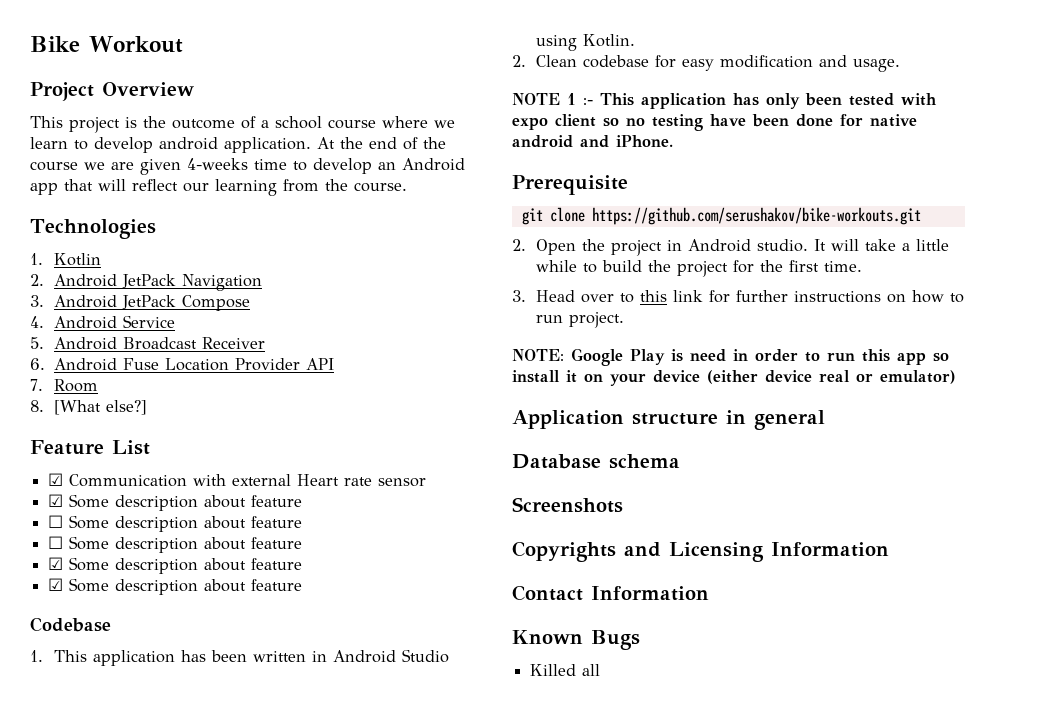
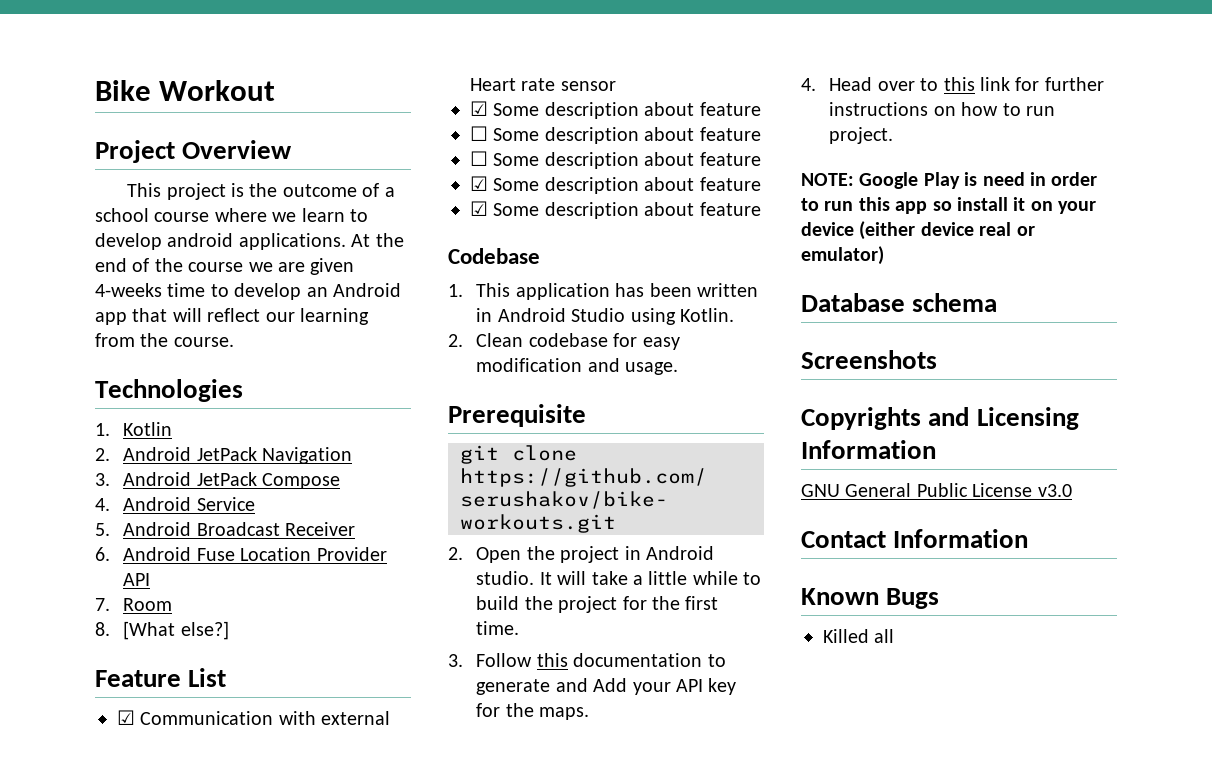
- This project is the outcome of a school course where we learn to develop android application.
+ This project is the outcome of a school course where we learn to develop android applications.
- NOTE 1 :- This application has only been tested with expo client so no testing have been done for native android and iPhone.
- 3. Head over to this link for further instructions on how to run project.
+ 3. Follow this documentation to generate and Add your API key for the maps.
+ 4. Head over to this link for further instructions on how to run project.
- Application structure in general
+ GNU General Public License v3.0

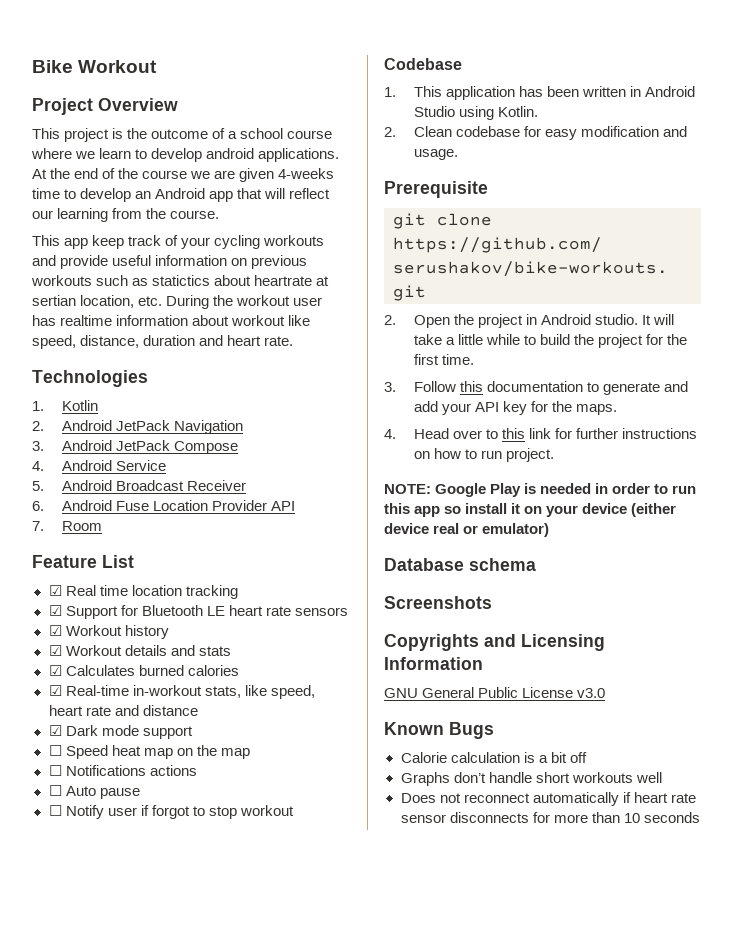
+ This app keep track of your cycling workouts and provide useful information on previous workouts such as statictics about heartrate at sertian location, etc. During the workout user has realtime information about workout like speed, distance, duration and heart rate.
- 8. [What else?]
- ☑ Communication with external Heart rate sensor
- ☑ Some description about feature
- ☐ Some description about feature
- ☐ Some description about feature
- ☑ Some description about feature
- ☑ Some description about feature
+ ☑ Real time location tracking
+ ☑ Support for Bluetooth LE heart rate sensors
+ ☑ Workout history
+ ☑ Workout details and stats
+ ☑ Calculates burned calories
+ ☑ Real-time in-workout stats, like speed, heart rate and distance
+ ☑ Dark mode support
+ ☐ Speed heat map on the map
+ ☐ Notifications actions
+ ☐ Auto pause
+ ☐ Notify user if forgot to stop workout
- 3. Follow this documentation to generate and Add your API key for the maps.
+ 3. Follow this documentation to generate and add your API key for the maps.
- NOTE: Google Play is need in order to run this app so install it on your device (either device real or emulator)
+ NOTE: Google Play is needed in order to run this app so install it on your device (either device real or emulator)
- Contact Information
- Killed all
+ Calorie calculation is a bit off
+ Graphs don’t handle short workouts well
+ Does not reconnect automatically if heart rate sensor disconnects for more than 10 seconds

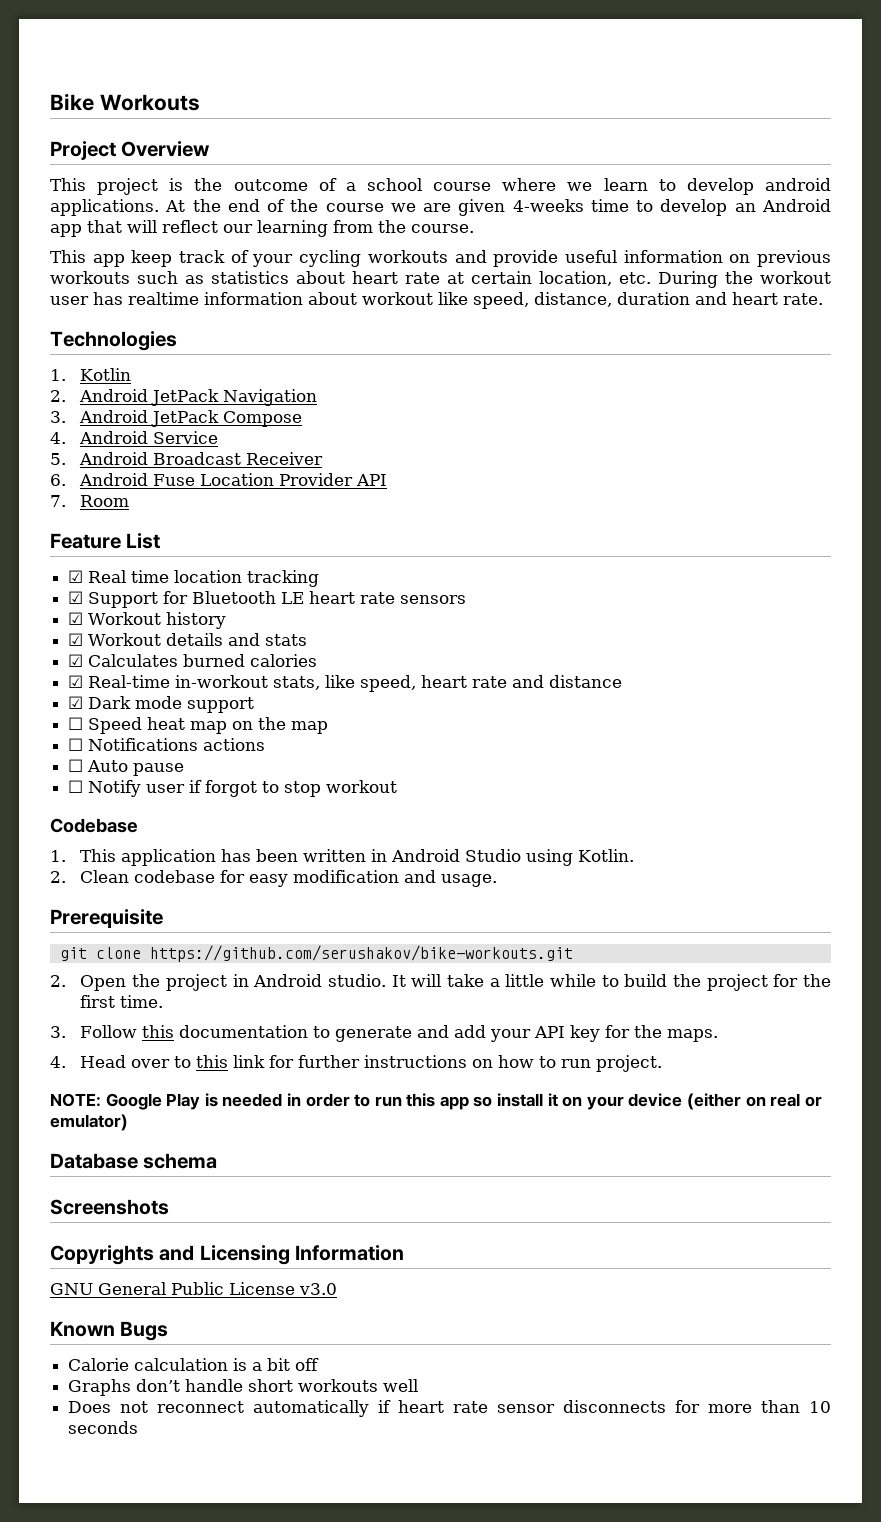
- Bike Workout
+ Bike Workouts
- This app keep track of your cycling workouts and provide useful information on previous workouts such as statictics about heartrate at sertian location, etc. During the workout user has realtime information about workout like speed, distance, duration and heart rate.
+ This app keep track of your cycling workouts and provide useful information on previous workouts such as statistics about heart rate at certain location, etc. During the workout user has realtime information about workout like speed, distance, duration and heart rate.
- NOTE: Google Play is needed in order to run this app so install it on your device (either device real or emulator)
+ NOTE: Google Play is needed in order to run this app so install it on your device (either on real or emulator)

